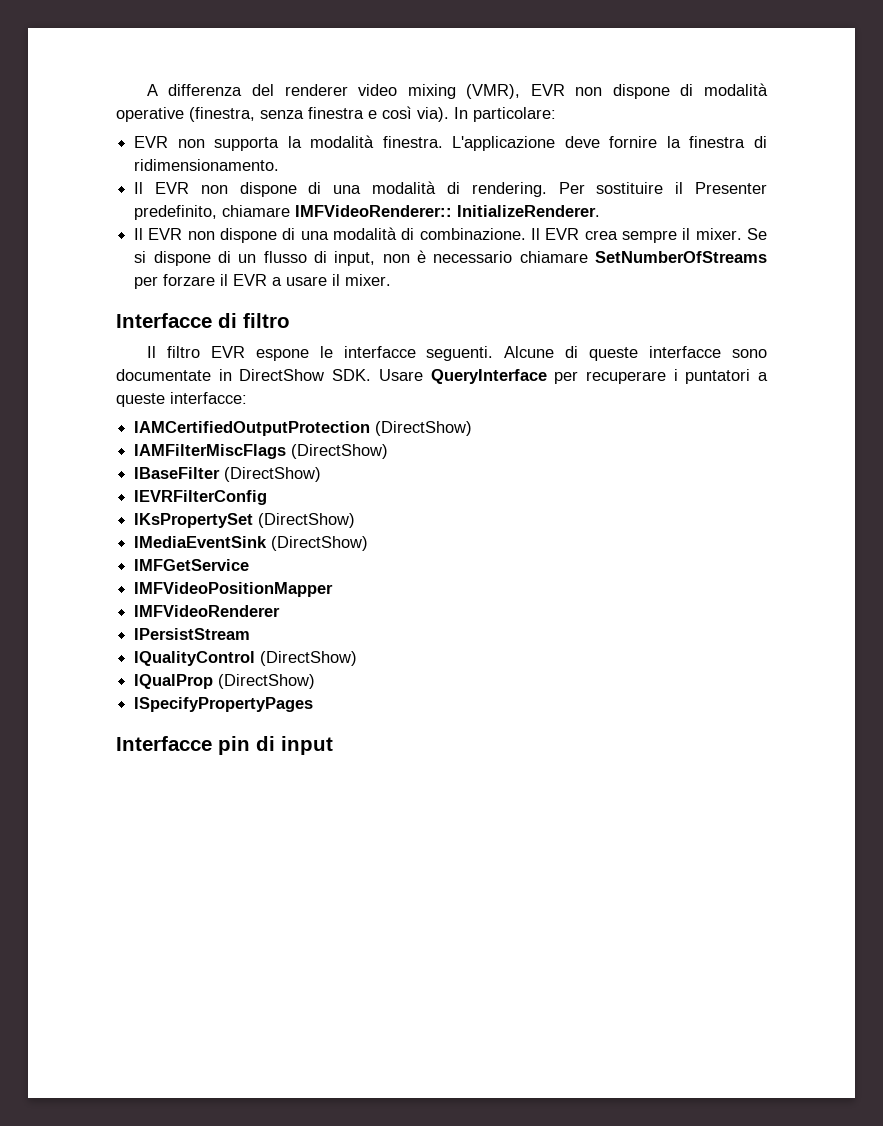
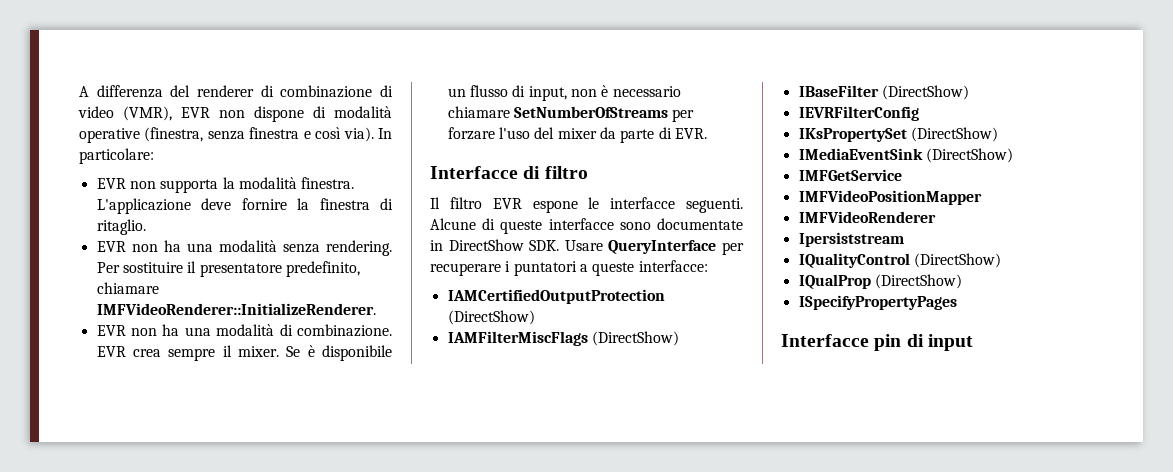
- A differenza del renderer video mixing (VMR), EVR non dispone di modalità operative (finestra, senza finestra e così via).
+ A differenza del renderer di combinazione di video (VMR), EVR non dispone di modalità operative (finestra, senza finestra e così via).
- L'applicazione deve fornire la finestra di ridimensionamento.
- Il EVR non dispone di una modalità di rendering.
+ L'applicazione deve fornire la finestra di ritaglio.
+ EVR non ha una modalità senza rendering.
- Per sostituire il Presenter predefinito, chiamare IMFVideoRenderer:: InitializeRenderer.
- Il EVR non dispone di una modalità di combinazione.
+ Per sostituire il presentatore predefinito, chiamare IMFVideoRenderer::InitializeRenderer.
+ EVR non ha una modalità di combinazione.
- Il EVR crea sempre il mixer.
+ EVR crea sempre il mixer.
- Se si dispone di un flusso di input, non è necessario chiamare SetNumberOfStreams per forzare il EVR a usare il mixer.
+ Se è disponibile un flusso di input, non è necessario chiamare SetNumberOfStreams per forzare l'uso del mixer da parte di EVR.
- IPersistStream
+ Ipersiststream

